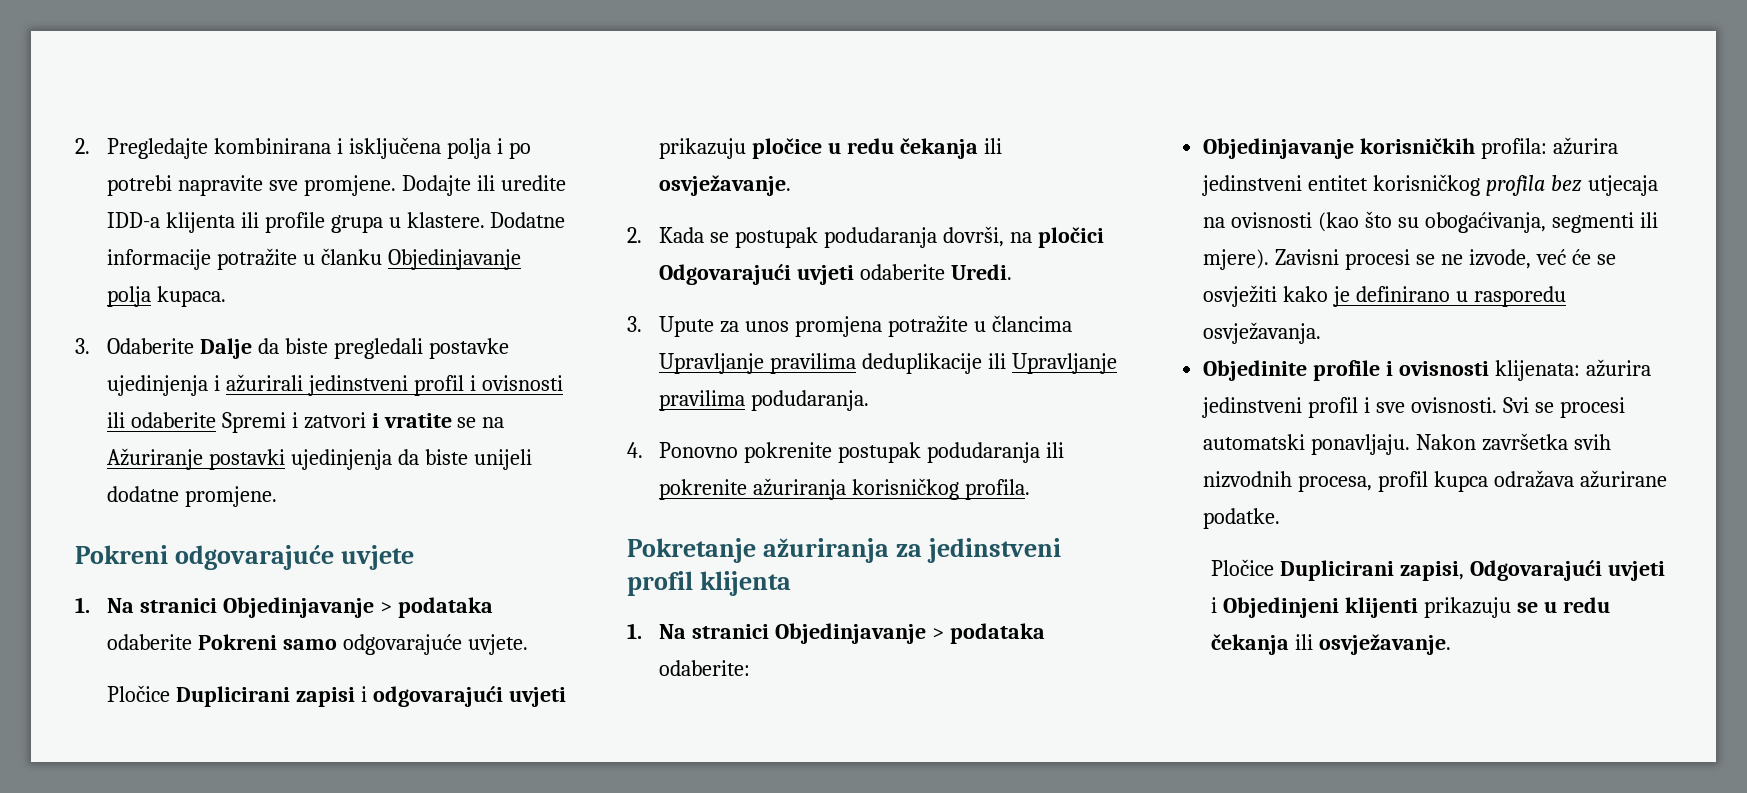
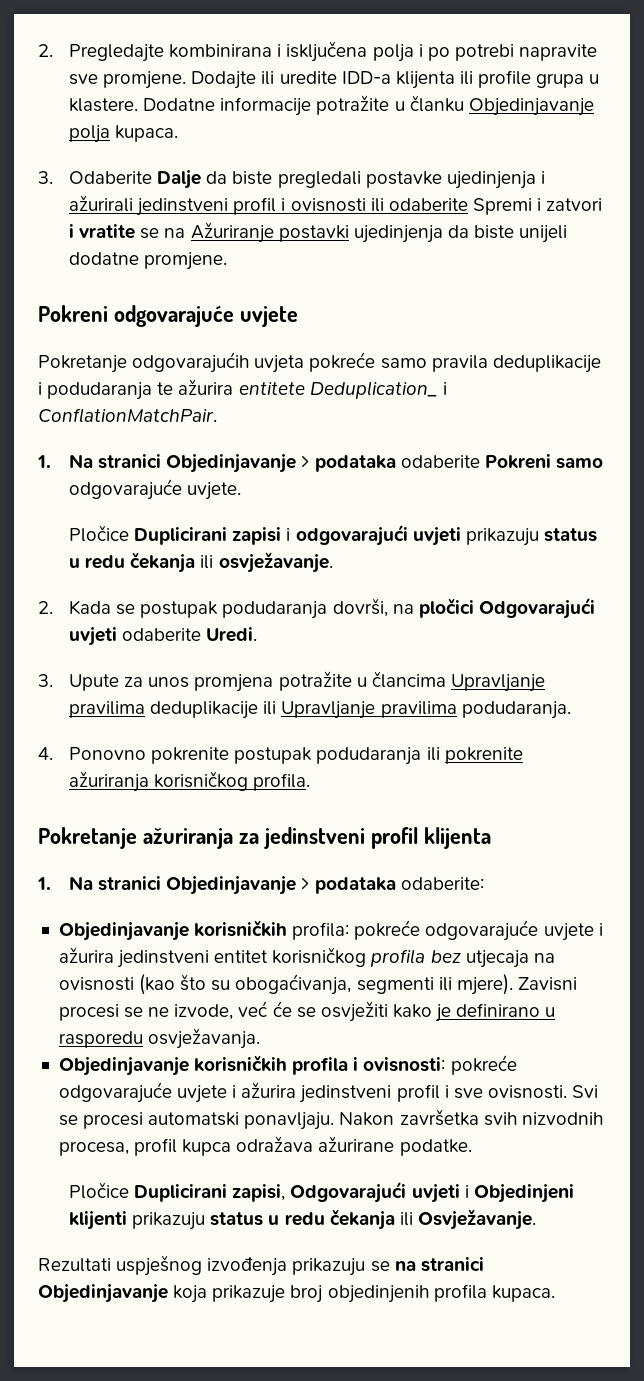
+ Pokretanje odgovarajućih uvjeta pokreće samo pravila deduplikacije i podudaranja te ažurira entitete Deduplication_ i ConflationMatchPair.
- Pločice Duplicirani zapisi i odgovarajući uvjeti prikazuju pločice u redu čekanja ili osvježavanje.
+ Pločice Duplicirani zapisi i odgovarajući uvjeti prikazuju status u redu čekanja ili osvježavanje.
- Objedinjavanje korisničkih profila: ažurira jedinstveni entitet korisničkog profila bez utjecaja na ovisnosti (kao što su obogaćivanja, segmenti ili mjere).
+ Objedinjavanje korisničkih profila: pokreće odgovarajuće uvjete i ažurira jedinstveni entitet korisničkog profila bez utjecaja na ovisnosti (kao što su obogaćivanja, segmenti ili mjere).
- Objedinite profile i ovisnosti klijenata: ažurira jedinstveni profil i sve ovisnosti.
+ Objedinjavanje korisničkih profila i ovisnosti: pokreće odgovarajuće uvjete i ažurira jedinstveni profil i sve ovisnosti.
- Pločice Duplicirani zapisi, Odgovarajući uvjeti i Objedinjeni klijenti prikazuju se u redu čekanja ili osvježavanje.
+ Pločice Duplicirani zapisi, Odgovarajući uvjeti i Objedinjeni klijenti prikazuju status u redu čekanja ili Osvježavanje.
+ Rezultati uspješnog izvođenja prikazuju se na stranici Objedinjavanje koja prikazuje broj objedinjenih profila kupaca.

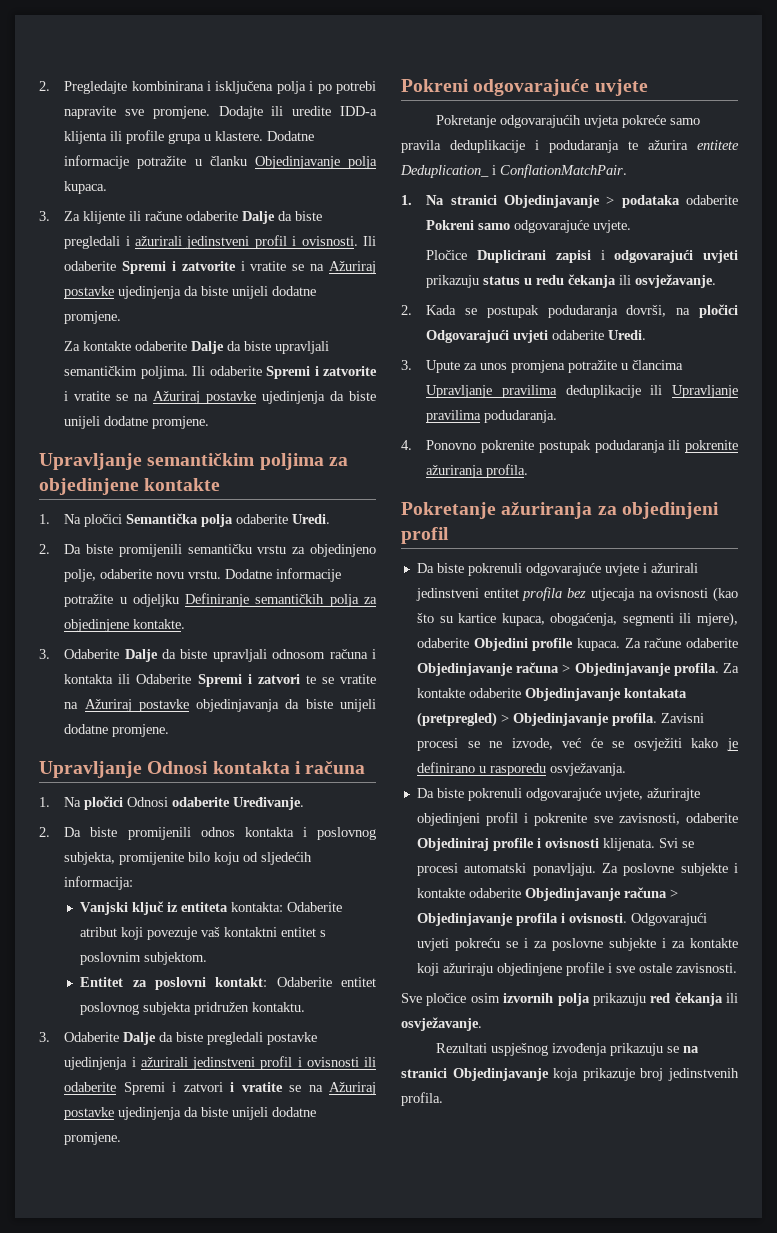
+ 3. Za klijente ili račune odaberite Dalje da biste pregledali i ažurirali jedinstveni profil i ovisnosti. Ili odaberite Spremi i zatvorite i vratite se na Ažuriraj postavke ujedinjenja da biste unijeli dodatne promjene.
+ Za kontakte odaberite Dalje da biste upravljali semantičkim poljima. Ili odaberite Spremi i zatvorite i vratite se na Ažuriraj postavke ujedinjenja da biste unijeli dodatne promjene.
+ Upravljanje semantičkim poljima za objedinjene kontakte
+ 1. Na pločici Semantička polja odaberite Uredi.
+ 2. Da biste promijenili semantičku vrstu za objedinjeno polje, odaberite novu vrstu. Dodatne informacije potražite u odjeljku Definiranje semantičkih polja za objedinjene kontakte.
+ 3. Odaberite Dalje da biste upravljali odnosom računa i kontakta ili Odaberite Spremi i zatvori te se vratite na Ažuriraj postavke objedinjavanja da biste unijeli dodatne promjene.
+ Upravljanje Odnosi kontakta i računa
+ 1. Na pločici Odnosi odaberite Uređivanje.
+ 2. Da biste promijenili odnos kontakta i poslovnog subjekta, promijenite bilo koju od sljedećih informacija:
+ Vanjski ključ iz entiteta kontakta: Odaberite atribut koji povezuje vaš kontaktni entitet s poslovnim subjektom.
+ Entitet za poslovni kontakt: Odaberite entitet poslovnog subjekta pridružen kontaktu.
- 3. Odaberite Dalje da biste pregledali postavke ujedinjenja i ažurirali jedinstveni profil i ovisnosti ili odaberite Spremi i zatvori i vratite se na Ažuriranje postavki ujedinjenja da biste unijeli dodatne promjene.
+ 3. Odaberite Dalje da biste pregledali postavke ujedinjenja i ažurirali jedinstveni profil i ovisnosti ili odaberite Spremi i zatvori i vratite se na Ažuriraj postavke ujedinjenja da biste unijeli dodatne promjene.
- 4. Ponovno pokrenite postupak podudaranja ili pokrenite ažuriranja korisničkog profila.
+ 4. Ponovno pokrenite postupak podudaranja ili pokrenite ažuriranja profila.
- Pokretanje ažuriranja za jedinstveni profil klijenta
- 1. Na stranici Objedinjavanje > podataka odaberite:
- Objedinjavanje korisničkih profila: pokreće odgovarajuće uvjete i ažurira jedinstveni entitet korisničkog profila bez utjecaja na ovisnosti (kao što su obogaćivanja, segmenti ili mjere).
+ Pokretanje ažuriranja za objedinjeni profil
+ Da biste pokrenuli odgovarajuće uvjete i ažurirali jedinstveni entitet profila bez utjecaja na ovisnosti (kao što su kartice kupaca, obogaćenja, segmenti ili mjere), odaberite Objedini profile kupaca. Za račune odaberite Objedinjavanje računa > Objedinjavanje profila. Za kontakte odaberite Objedinjavanje kontakata (pretpregled) > Objedinjavanje profila.
- Objedinjavanje korisničkih profila i ovisnosti: pokreće odgovarajuće uvjete i ažurira jedinstveni profil i sve ovisnosti.
+ Da biste pokrenuli odgovarajuće uvjete, ažurirajte objedinjeni profil i pokrenite sve zavisnosti, odaberite Objediniraj profile i ovisnosti klijenata.
- Nakon završetka svih nizvodnih procesa, profil kupca odražava ažurirane podatke.
- Pločice Duplicirani zapisi, Odgovarajući uvjeti i Objedinjeni klijenti prikazuju status u redu čekanja ili Osvježavanje.
+ Za poslovne subjekte i kontakte odaberite Objedinjavanje računa > Objedinjavanje profila i ovisnosti. Odgovarajući uvjeti pokreću se i za poslovne subjekte i za kontakte koji ažuriraju objedinjene profile i sve ostale zavisnosti.
+ Sve pločice osim izvornih polja prikazuju red čekanja ili osvježavanje.
- Rezultati uspješnog izvođenja prikazuju se na stranici Objedinjavanje koja prikazuje broj objedinjenih profila kupaca.
+ Rezultati uspješnog izvođenja prikazuju se na stranici Objedinjavanje koja prikazuje broj jedinstvenih profila.

